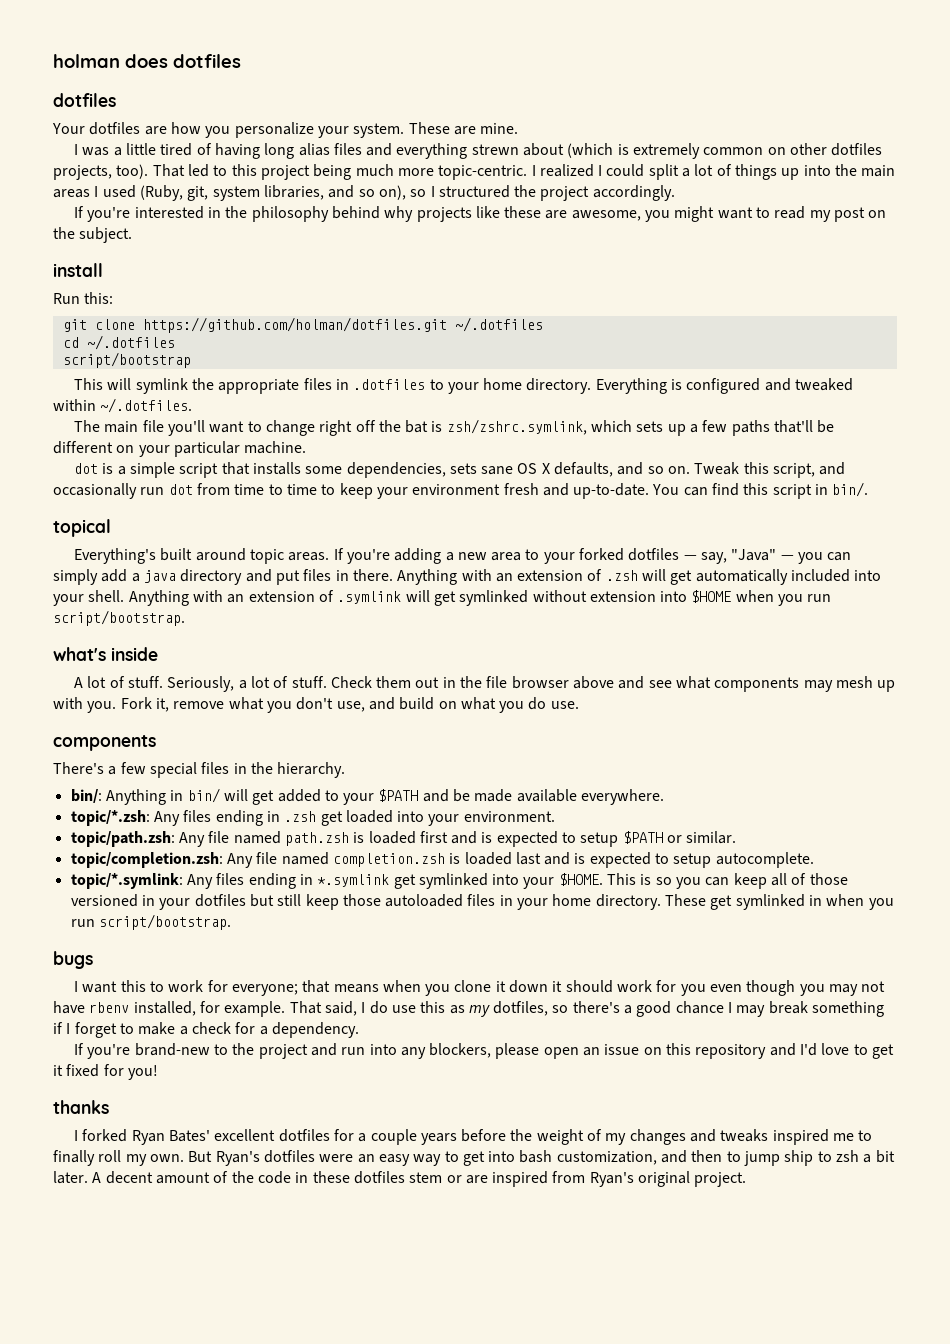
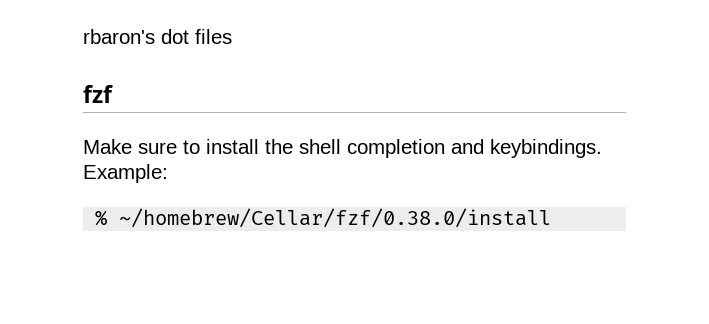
- holman does dotfiles
- dotfiles
- Your dotfiles are how you personalize your system. These are mine.
- I was a little tired of having long alias files and everything strewn about (which is extremely common on other dotfiles projects, too). That led to this project being much more topic-centric. I realized I could split a lot of things up into the main areas I used (Ruby, git, system libraries, and so on), so I structured the project accordingly.
- If you're interested in the philosophy behind why projects like these are awesome, you might want to read my post on the subject.
- install
- Run this:
- git clone https://github.com/holman/dotfiles.git ~/.dotfiles
- cd ~/.dotfiles
- script/bootstrap
- This will symlink the appropriate files in .dotfiles to your home directory. Everything is configured and tweaked within ~/.dotfiles.
- The main file you'll want to change right off the bat is zsh/zshrc.symlink, which sets up a few paths that'll be different on your particular machine.
- dot is a simple script that installs some dependencies, sets sane OS X defaults, and so on. Tweak this script, and occasionally run dot from time to time to keep your environment fresh and up-to-date. You can find this script in bin/.
- topical
- Everything's built around topic areas. If you're adding a new area to your forked dotfiles — say, "Java" — you can simply add a java directory and put files in there. Anything with an extension of .zsh will get automatically included into your shell. Anything with an extension of .symlink will get symlinked without extension into $HOME when you run script/bootstrap.
- what's inside
- A lot of stuff. Seriously, a lot of stuff. Check them out in the file browser above and see what components may mesh up with you. Fork it, remove what you don't use, and build on what you do use.
- components
- There's a few special files in the hierarchy.
- bin/: Anything in bin/ will get added to your $PATH and be made available everywhere.
- topic/*.zsh: Any files ending in .zsh get loaded into your environment.
- topic/path.zsh: Any file named path.zsh is loaded first and is expected to setup $PATH or similar.
- topic/completion.zsh: Any file named completion.zsh is loaded last and is expected to setup autocomplete.
- topic/*.symlink: Any files ending in *.symlink get symlinked into your $HOME. This is so you can keep all of those versioned in your dotfiles but still keep those autoloaded files in your home directory. These get symlinked in when you run script/bootstrap.
- bugs
- I want this to work for everyone; that means when you clone it down it should work for you even though you may not have rbenv installed, for example. That said, I do use this as my dotfiles, so there's a good chance I may break something if I forget to make a check for a dependency.
- If you're brand-new to the project and run into any blockers, please open an issue on this repository and I'd love to get it fixed for you!
- thanks
- I forked Ryan Bates' excellent dotfiles for a couple years before the weight of my changes and tweaks inspired me to finally roll my own. But Ryan's dotfiles were an easy way to get into bash customization, and then to jump ship to zsh a bit later. A decent amount of the code in these dotfiles stem or are inspired from Ryan's original project.
+ rbaron's dot files
+ fzf
+ Make sure to install the shell completion and keybindings. Example:
+ % ~/homebrew/Cellar/fzf/0.38.0/install

